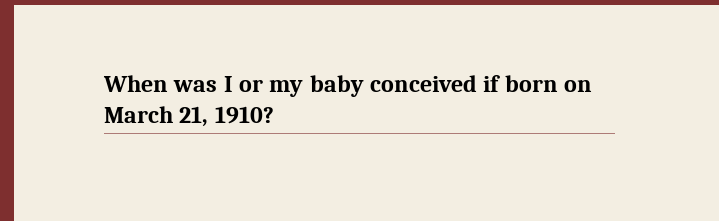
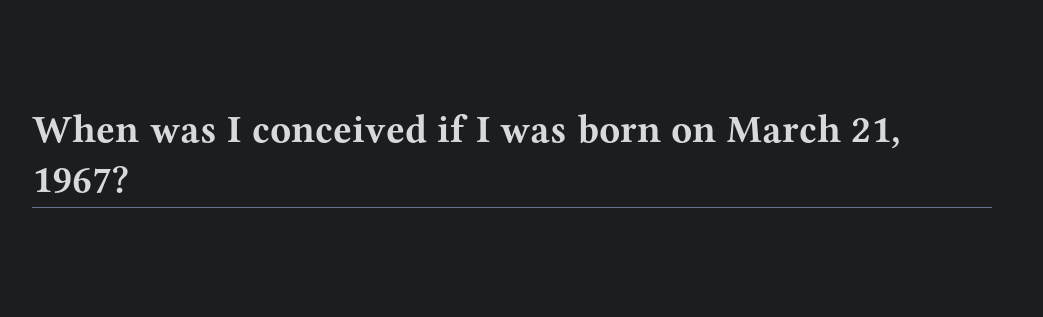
- When was I or my baby conceived if born on March 21, 1910?
+ When was I conceived if I was born on March 21, 1967?

